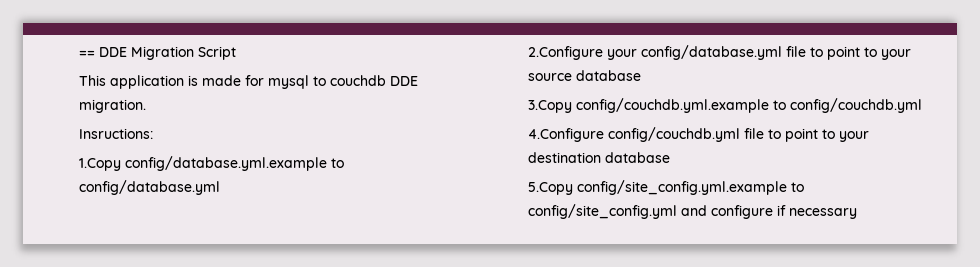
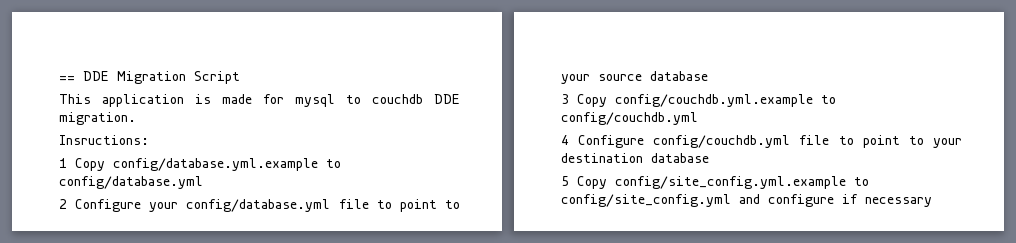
- 1.Copy config/database.yml.example to config/database.yml
+ 1 Copy config/database.yml.example to config/database.yml
- 2.Configure your config/database.yml file to point to your source database
+ 2 Configure your config/database.yml file to point to your source database
- 3.Copy config/couchdb.yml.example to config/couchdb.yml
+ 3 Copy config/couchdb.yml.example to config/couchdb.yml
- 4.Configure config/couchdb.yml file to point to your destination database
+ 4 Configure config/couchdb.yml file to point to your destination database
- 5.Copy config/site_config.yml.example to config/site_config.yml and configure if necessary
+ 5 Copy config/site_config.yml.example to config/site_config.yml and configure if necessary

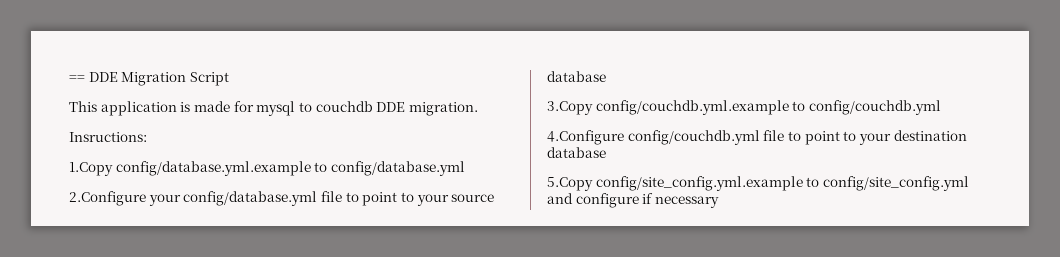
- 1 Copy config/database.yml.example to config/database.yml
+ 1.Copy config/database.yml.example to config/database.yml
- 2 Configure your config/database.yml file to point to your source database
+ 2.Configure your config/database.yml file to point to your source database
- 3 Copy config/couchdb.yml.example to config/couchdb.yml
+ 3.Copy config/couchdb.yml.example to config/couchdb.yml
- 4 Configure config/couchdb.yml file to point to your destination database
+ 4.Configure config/couchdb.yml file to point to your destination database
- 5 Copy config/site_config.yml.example to config/site_config.yml and configure if necessary
+ 5.Copy config/site_config.yml.example to config/site_config.yml and configure if necessary

